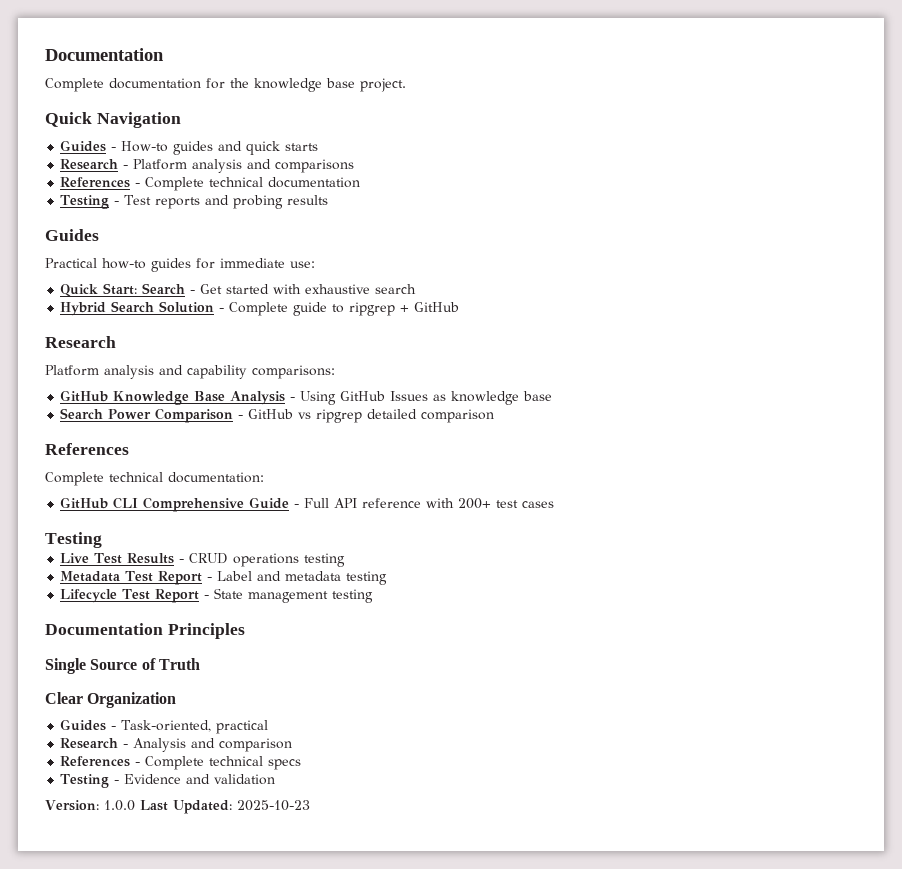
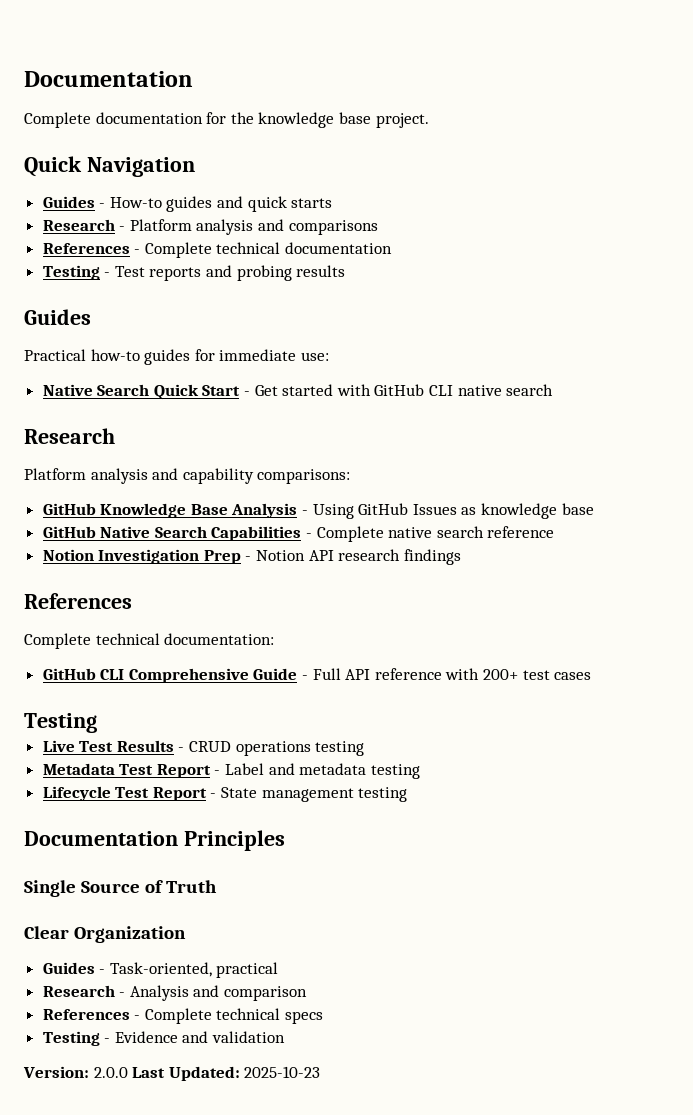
- Quick Start: Search - Get started with exhaustive search
- Hybrid Search Solution - Complete guide to ripgrep + GitHub
+ Native Search Quick Start - Get started with GitHub CLI native search
- Search Power Comparison - GitHub vs ripgrep detailed comparison
+ GitHub Native Search Capabilities - Complete native search reference
+ Notion Investigation Prep - Notion API research findings
- Version: 1.0.0 Last Updated: 2025-10-23
+ Version: 2.0.0 Last Updated: 2025-10-23

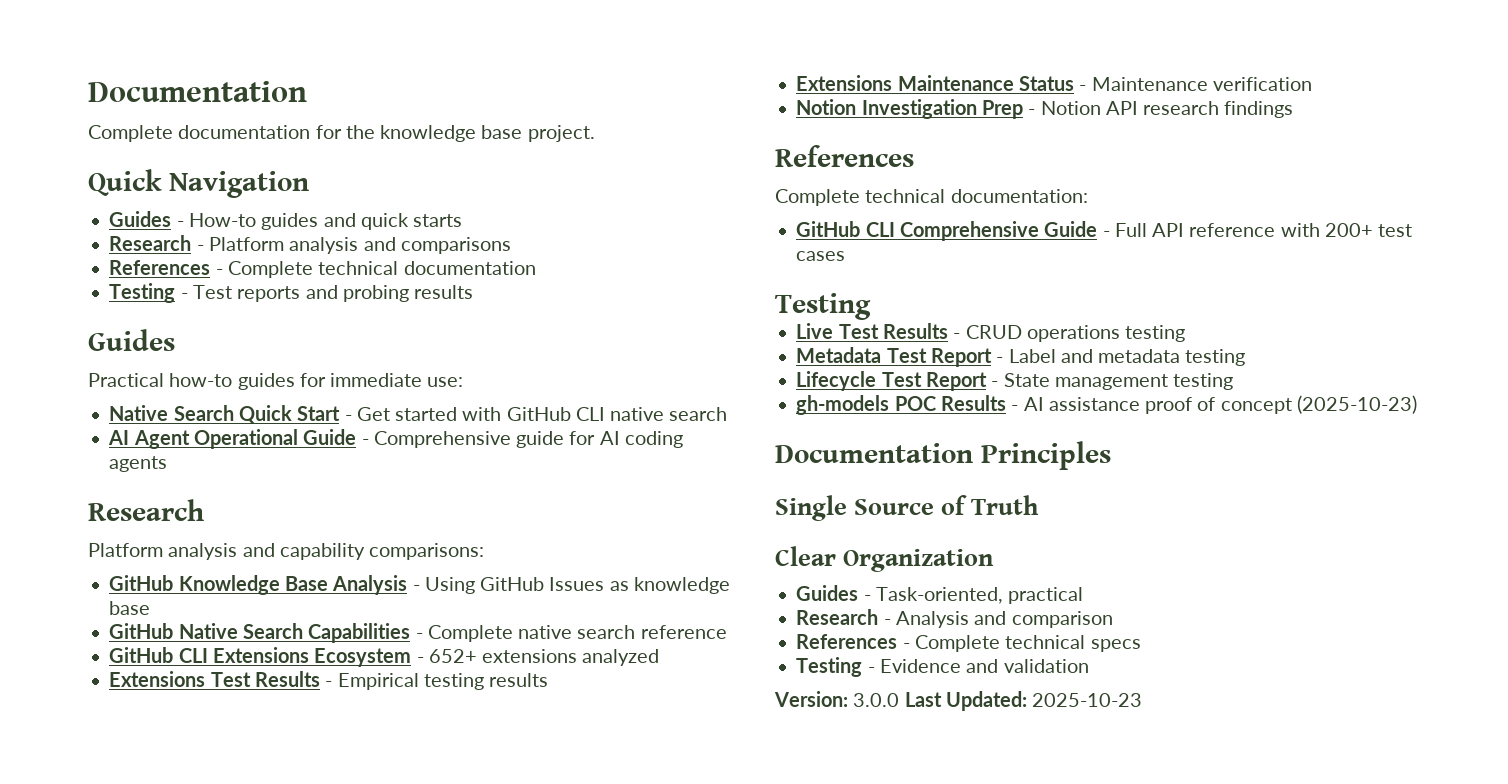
+ AI Agent Operational Guide - Comprehensive guide for AI coding agents
+ GitHub CLI Extensions Ecosystem - 652+ extensions analyzed
+ Extensions Test Results - Empirical testing results
+ Extensions Maintenance Status - Maintenance verification
+ gh-models POC Results - AI assistance proof of concept (2025-10-23)
- Version: 2.0.0 Last Updated: 2025-10-23
+ Version: 3.0.0 Last Updated: 2025-10-23

